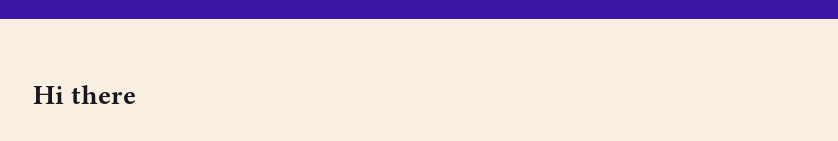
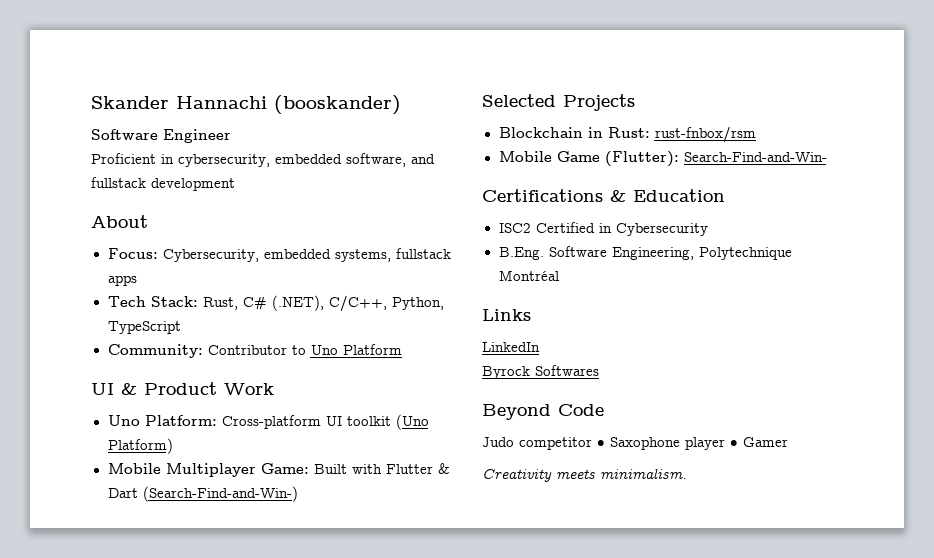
- Hi there
+ Skander Hannachi (booskander)
+ Software Engineer
+ Proficient in cybersecurity, embedded software, and fullstack development
+ About
+ Focus: Cybersecurity, embedded systems, fullstack apps
+ Tech Stack: Rust, C# (.NET), C/C++, Python, TypeScript
+ Community: Contributor to Uno Platform
+ UI & Product Work
+ Uno Platform: Cross-platform UI toolkit (Uno Platform)
+ Mobile Multiplayer Game: Built with Flutter & Dart (Search-Find-and-Win-)
+ Selected Projects
+ Blockchain in Rust: rust-fnbox/rsm
+ Mobile Game (Flutter): Search-Find-and-Win-
+ Certifications & Education
+ ISC2 Certified in Cybersecurity
+ B.Eng. Software Engineering, Polytechnique Montréal
+ Links
+ LinkedIn
+ Byrock Softwares
+ Beyond Code
+ Judo competitor • Saxophone player • Gamer
+ Creativity meets minimalism.

